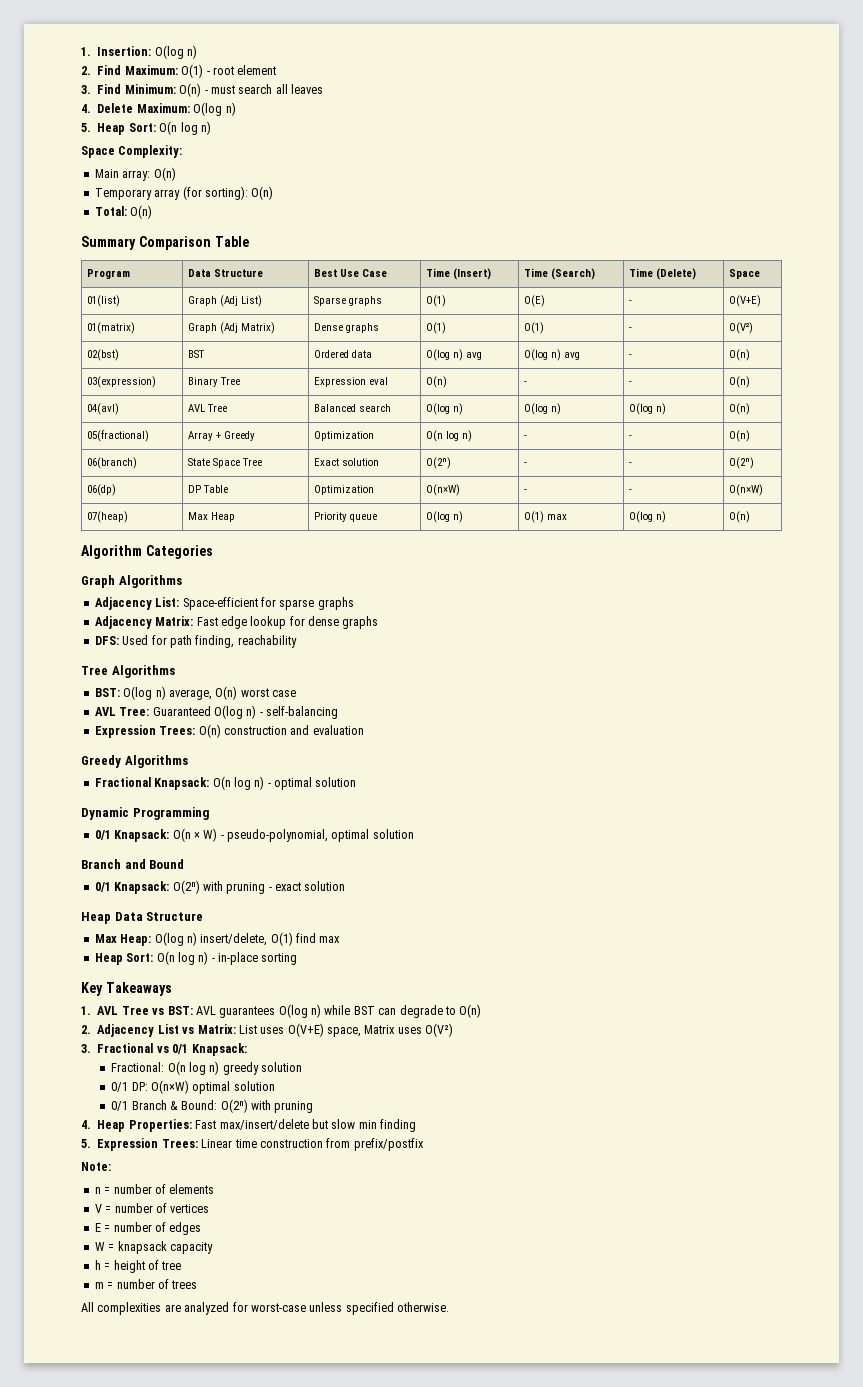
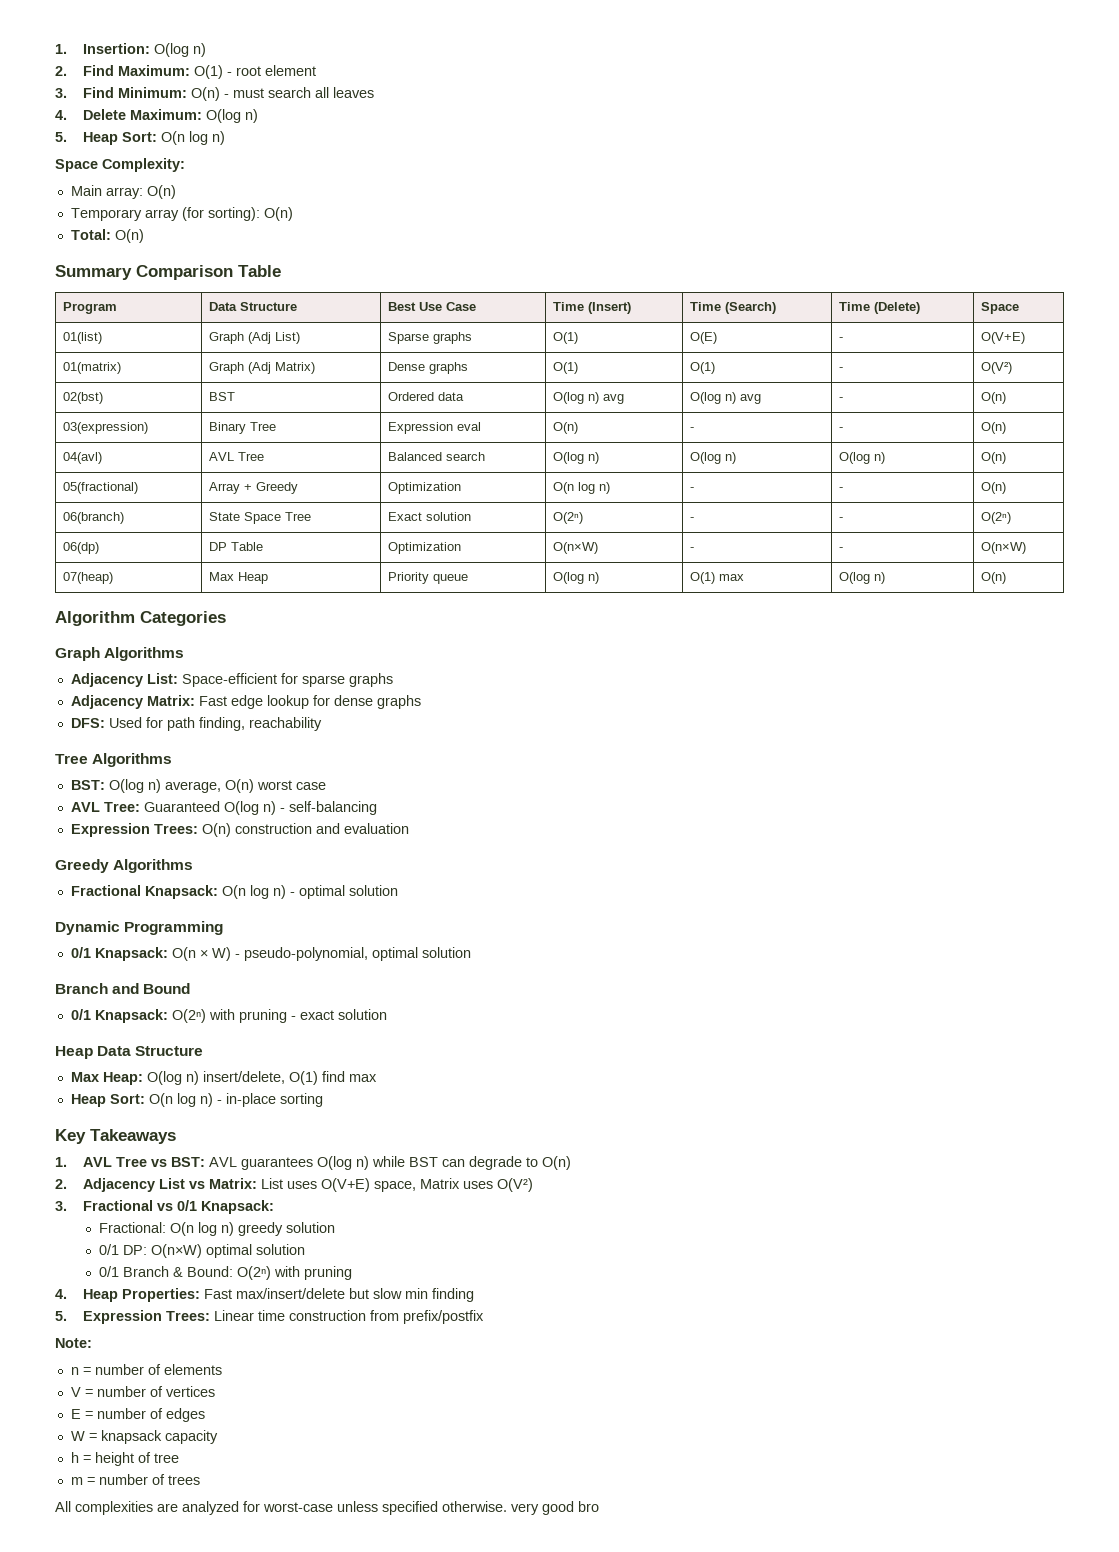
- All complexities are analyzed for worst-case unless specified otherwise.
+ All complexities are analyzed for worst-case unless specified otherwise. very good bro

